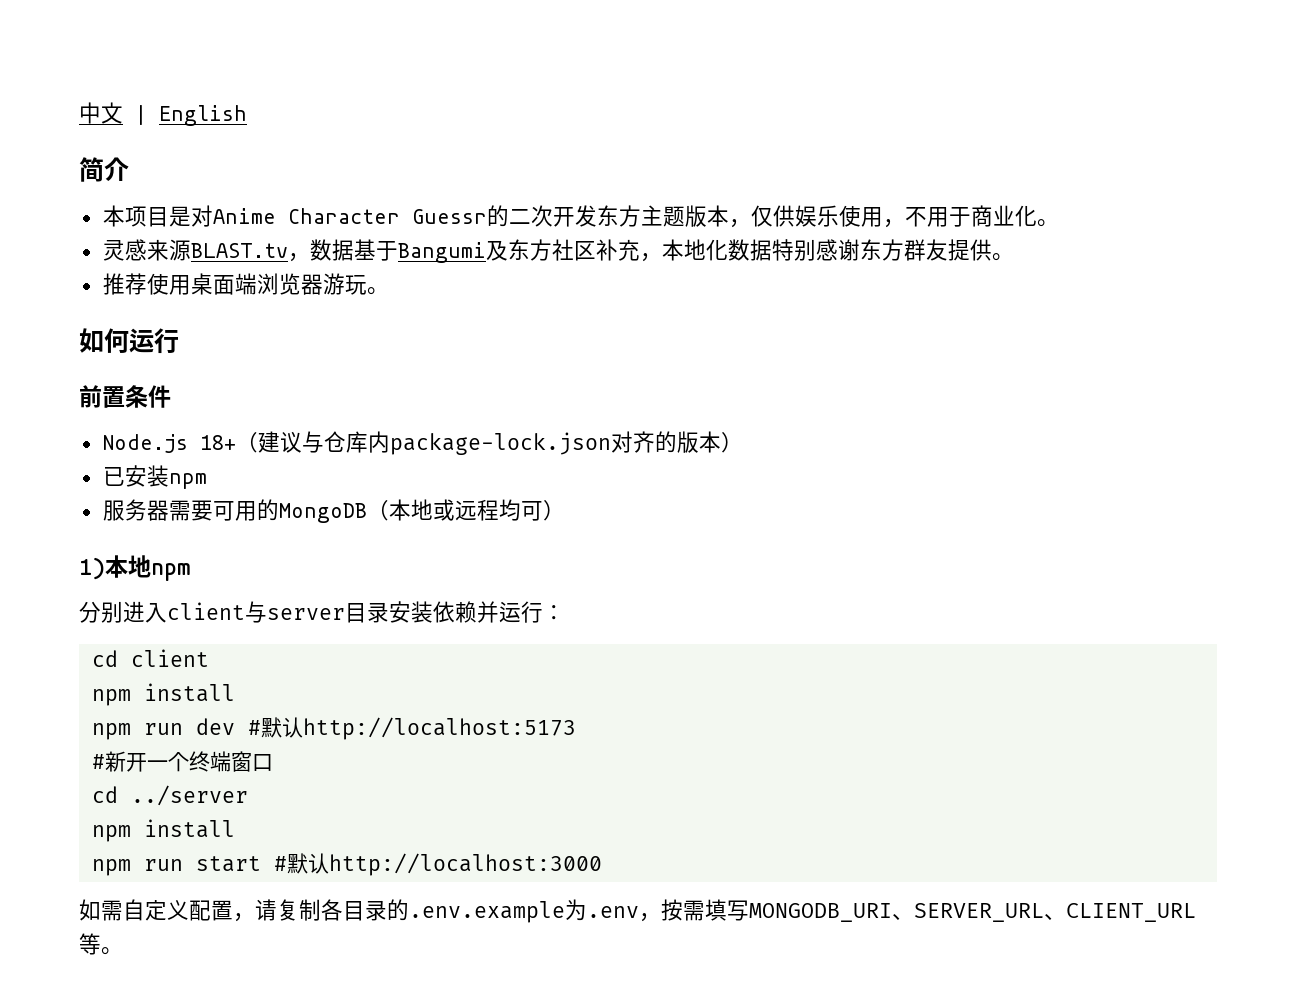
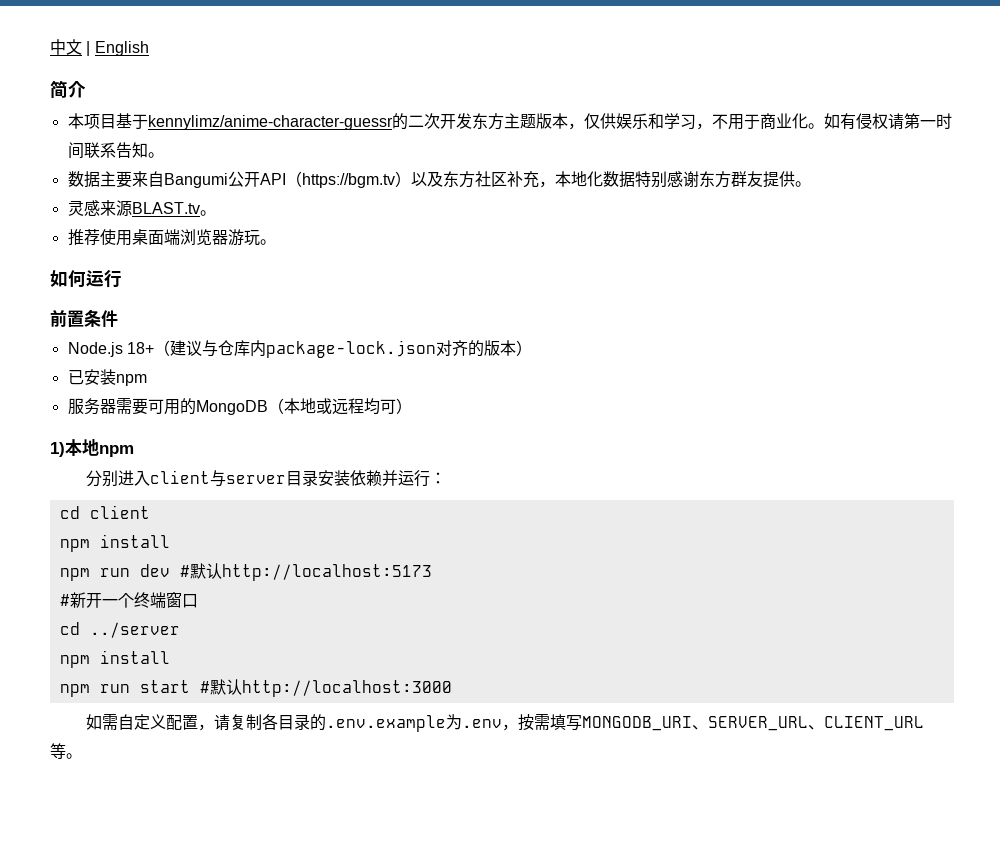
- 本项目是对Anime Character Guessr的二次开发东方主题版本，仅供娱乐使用，不用于商业化。
- 灵感来源BLAST.tv，数据基于Bangumi及东方社区补充，本地化数据特别感谢东方群友提供。
+ 本项目基于kennylimz/anime-character-guessr的二次开发东方主题版本，仅供娱乐和学习，不用于商业化。如有侵权请第一时间联系告知。
+ 数据主要来自Bangumi公开API（https://bgm.tv）以及东方社区补充，本地化数据特别感谢东方群友提供。
+ 灵感来源BLAST.tv。

